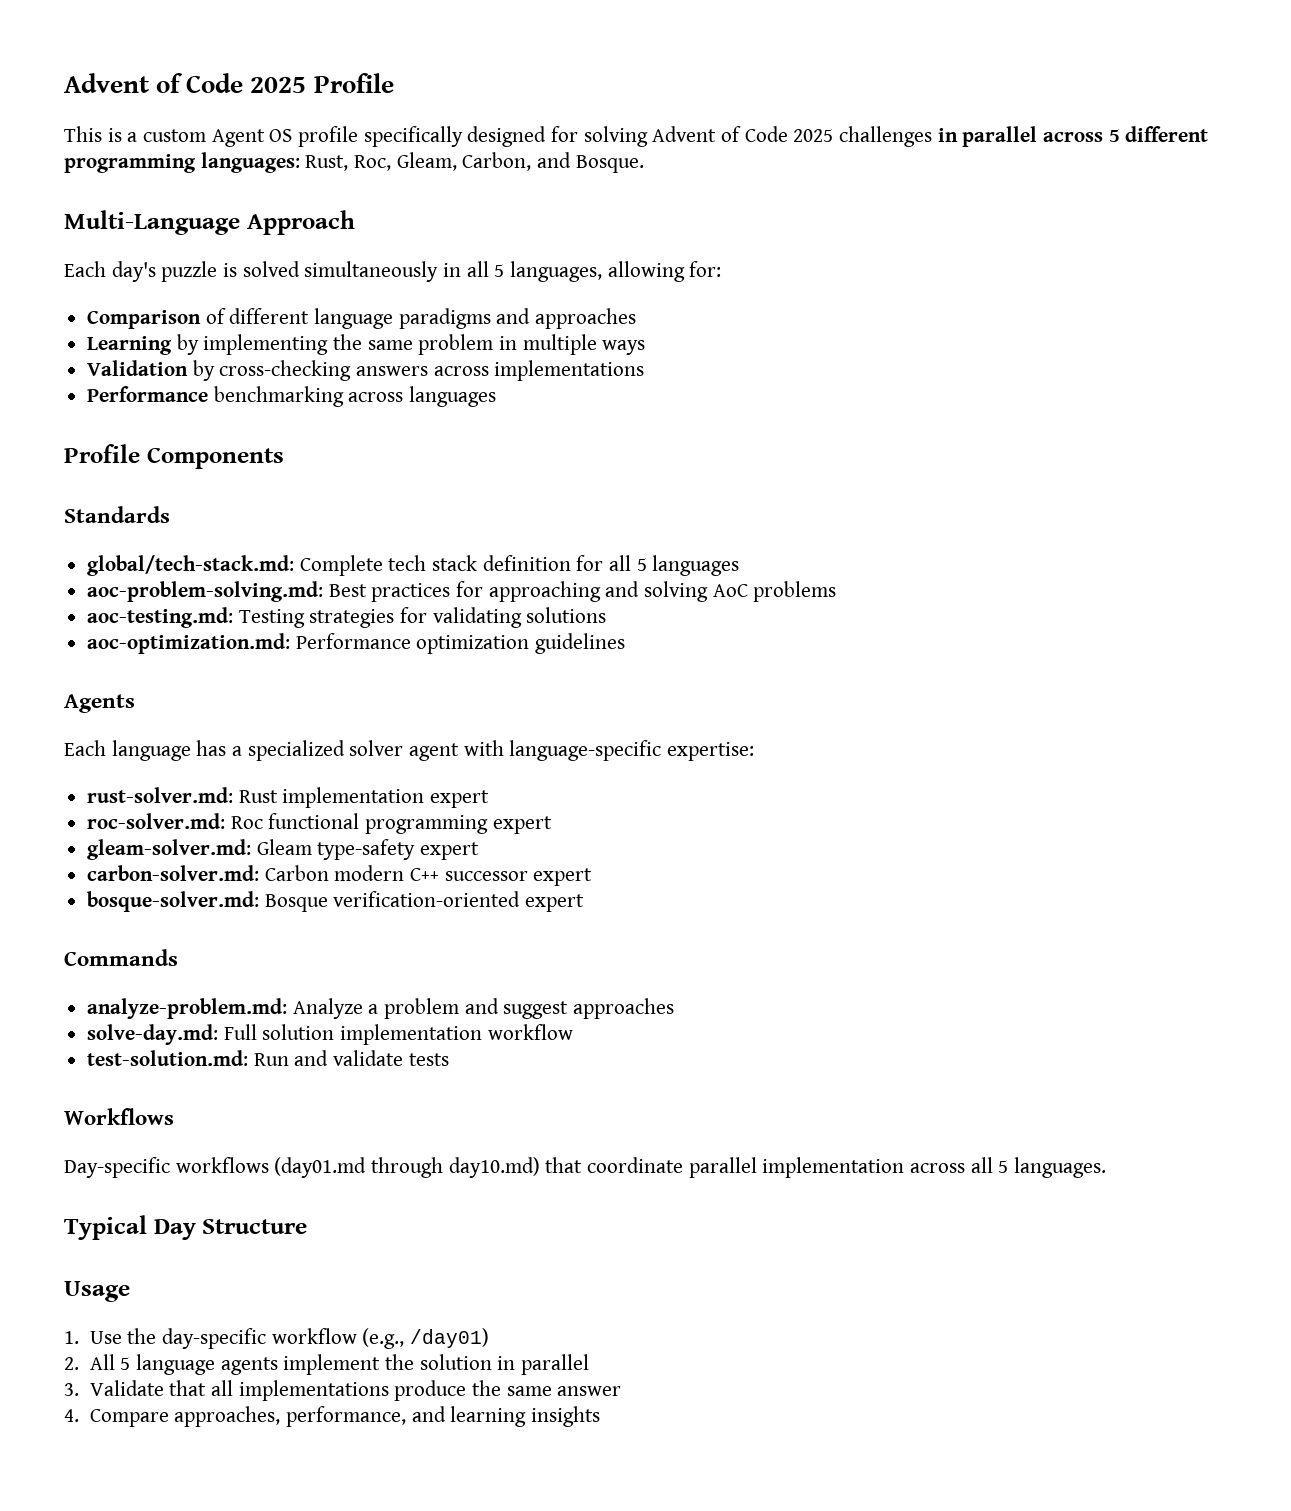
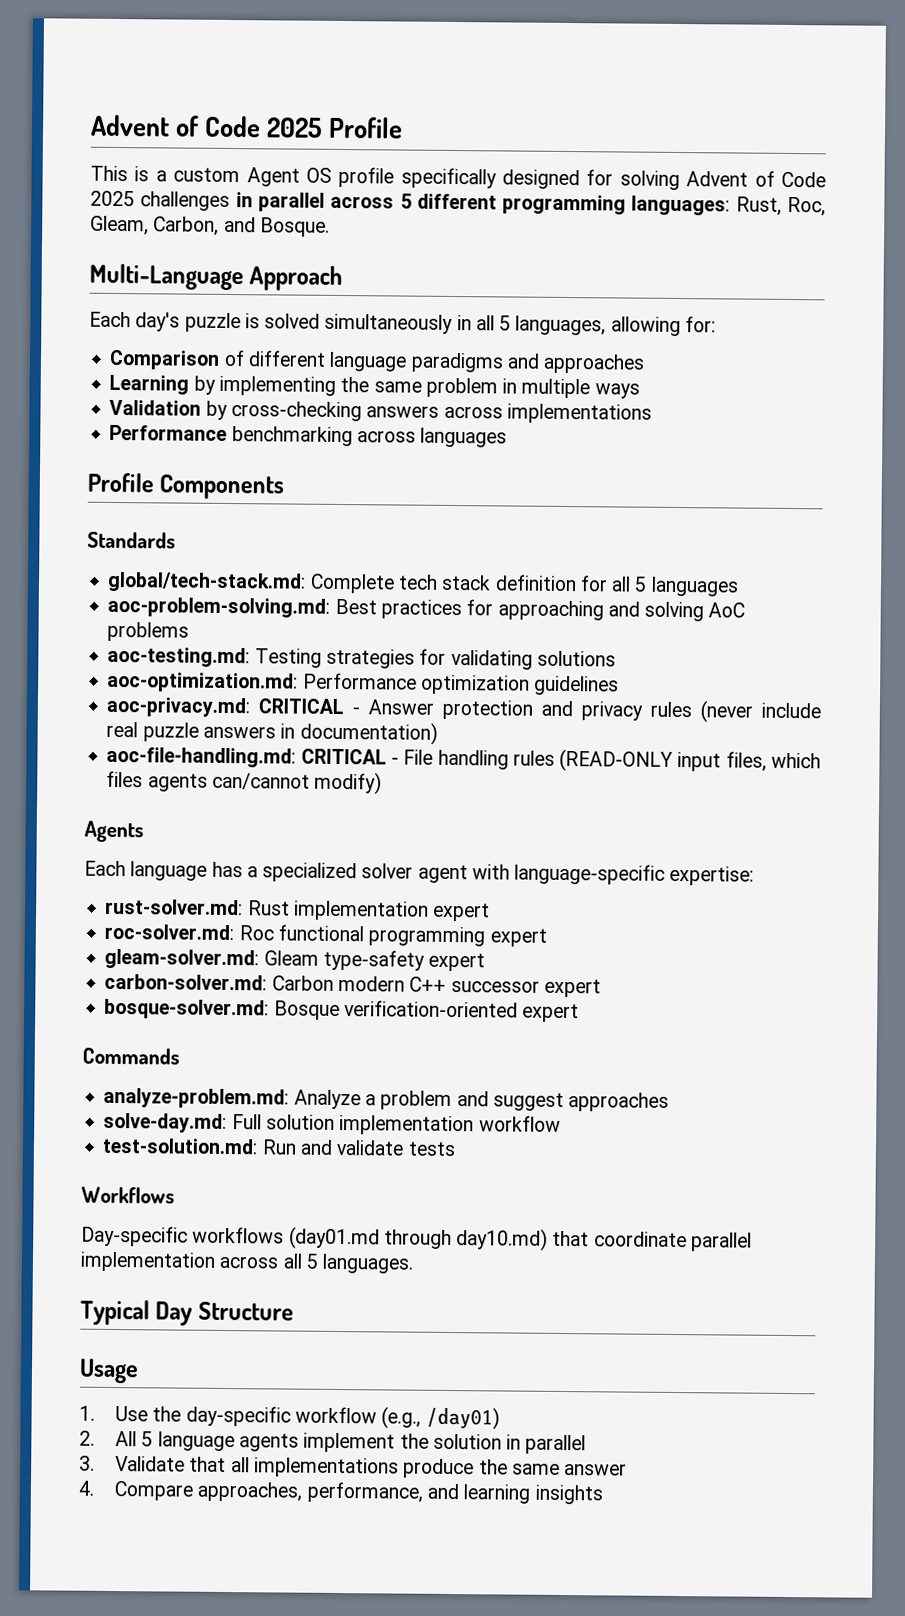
+ aoc-privacy.md: CRITICAL - Answer protection and privacy rules (never include real puzzle answers in documentation)
+ aoc-file-handling.md: CRITICAL - File handling rules (READ-ONLY input files, which files agents can/cannot modify)

